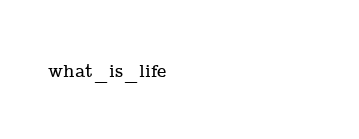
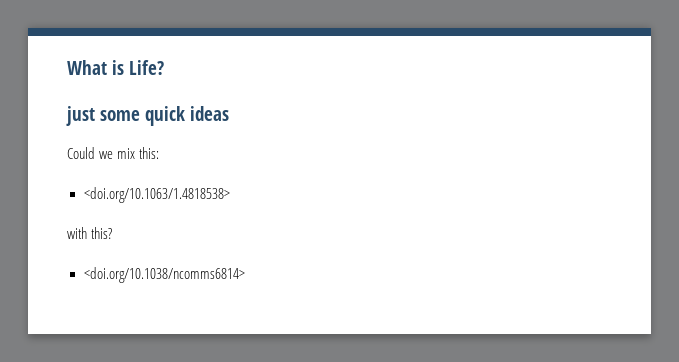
- what_is_life
+ What is Life?
+ just some quick ideas
+ Could we mix this:
+ <doi.org/10.1063/1.4818538>
+ with this?
+ <doi.org/10.1038/ncomms6814>

